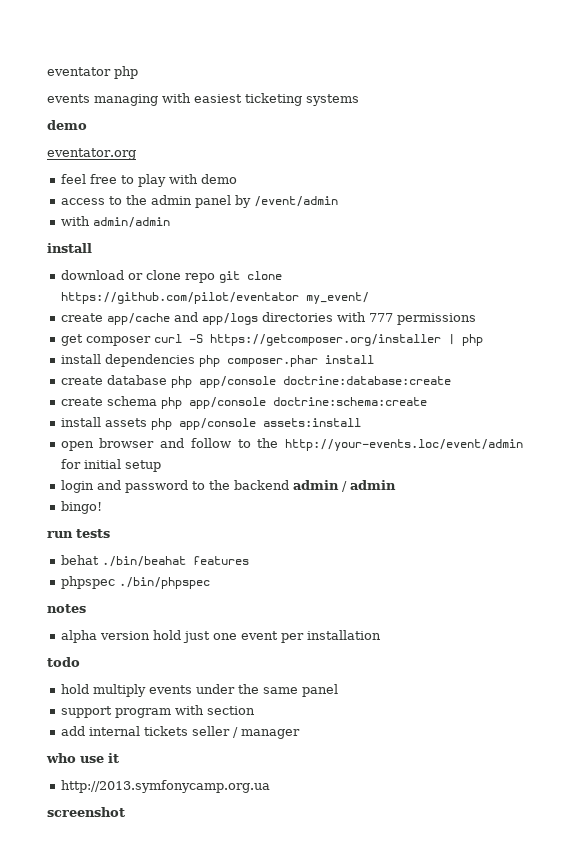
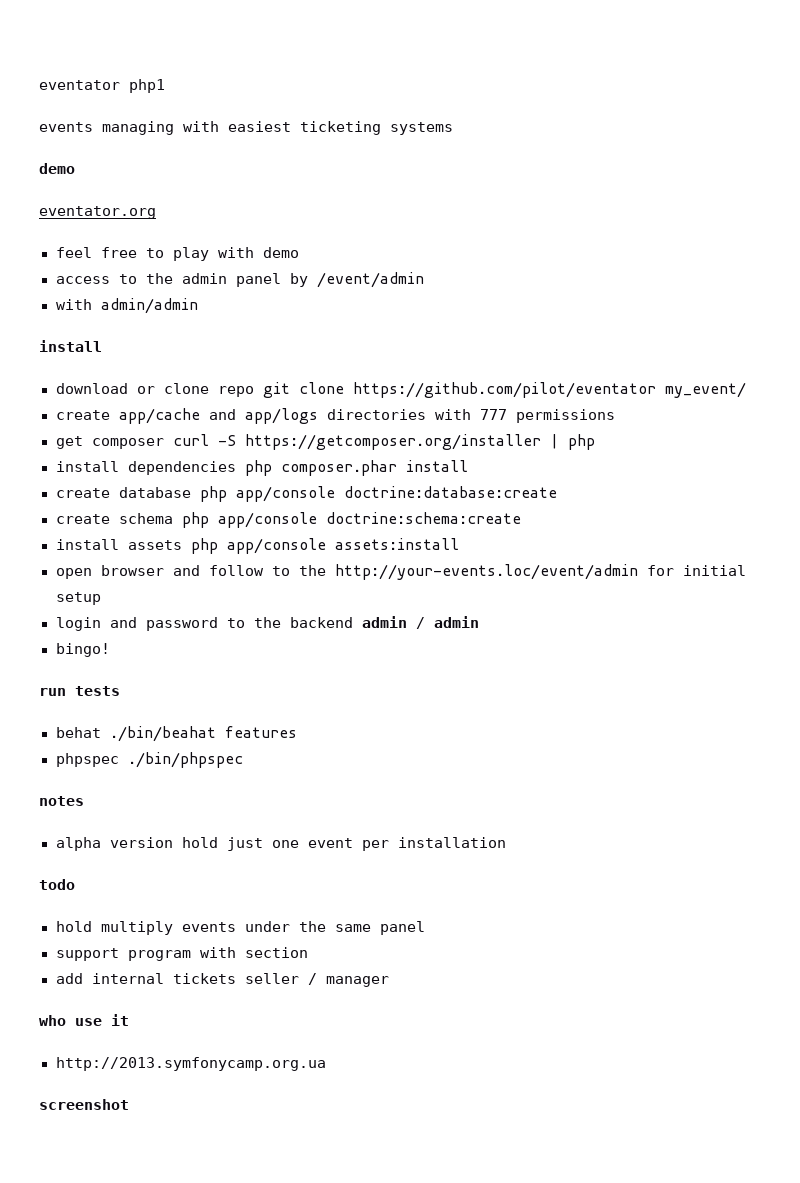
- eventator php
+ eventator php1

